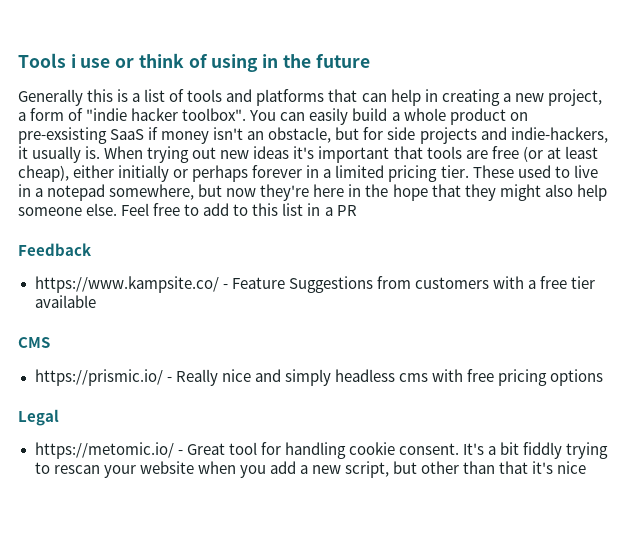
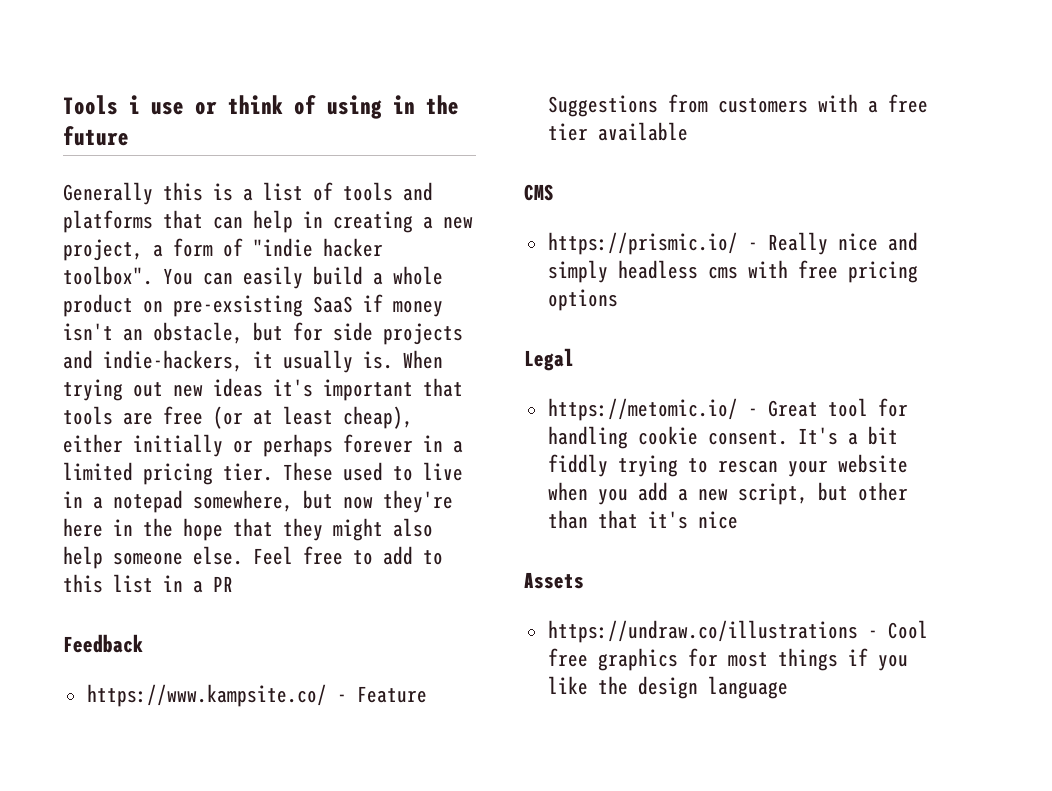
+ Assets
+ https://undraw.co/illustrations - Cool free graphics for most things if you like the design language

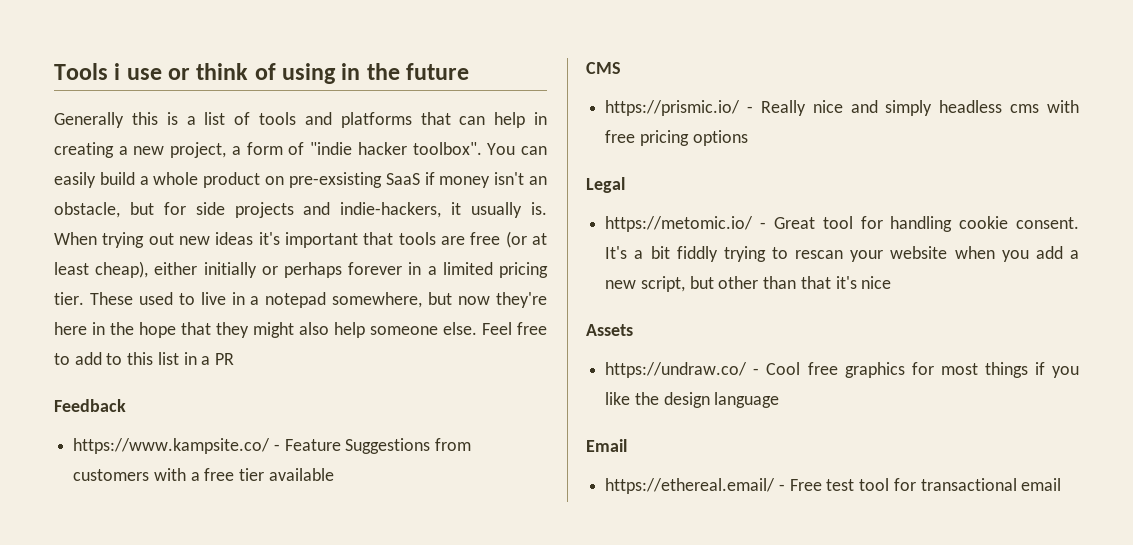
- https://undraw.co/illustrations - Cool free graphics for most things if you like the design language
+ https://undraw.co/ - Cool free graphics for most things if you like the design language
+ Email
+ https://ethereal.email/ - Free test tool for transactional email

